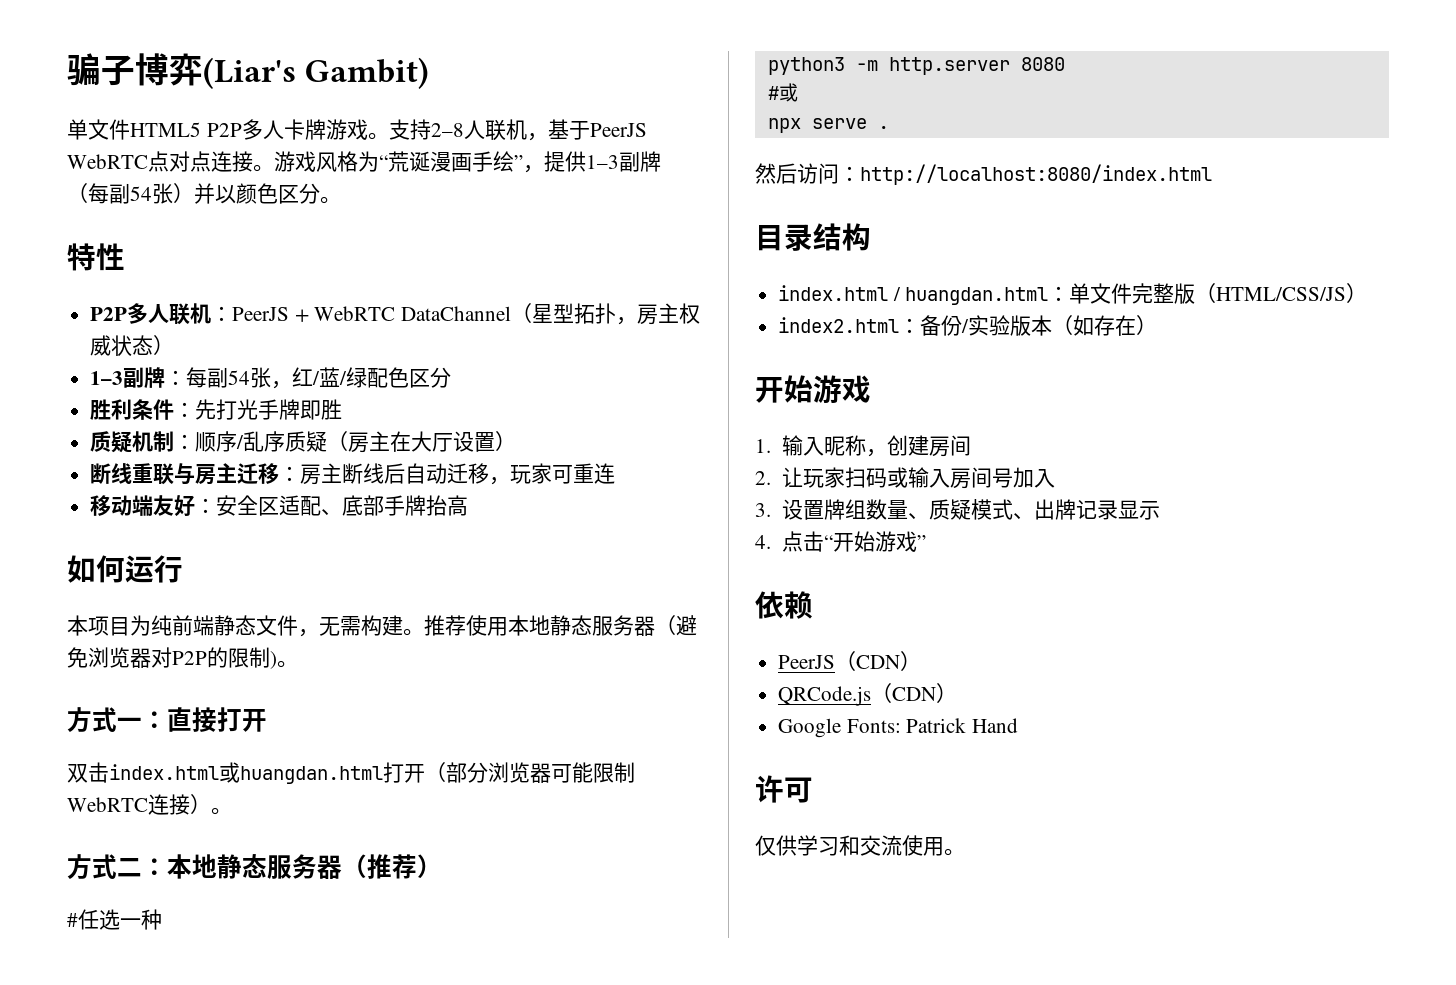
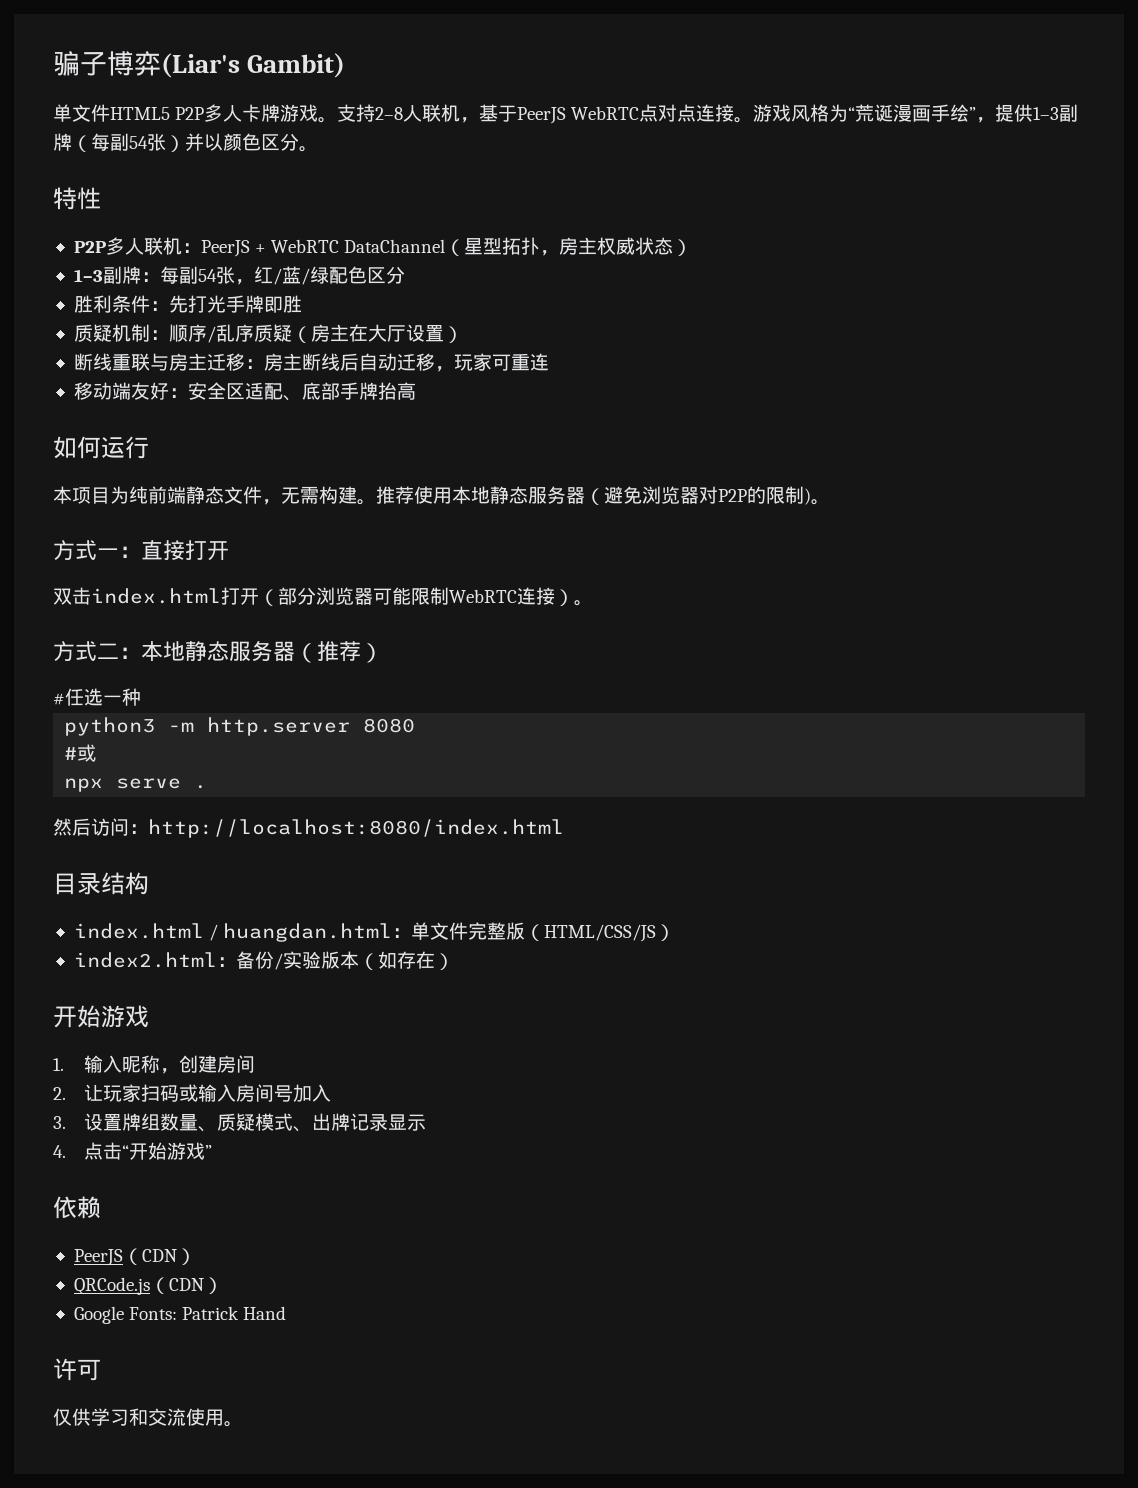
- 双击index.html或huangdan.html打开（部分浏览器可能限制WebRTC连接）。
+ 双击index.html打开（部分浏览器可能限制WebRTC连接）。

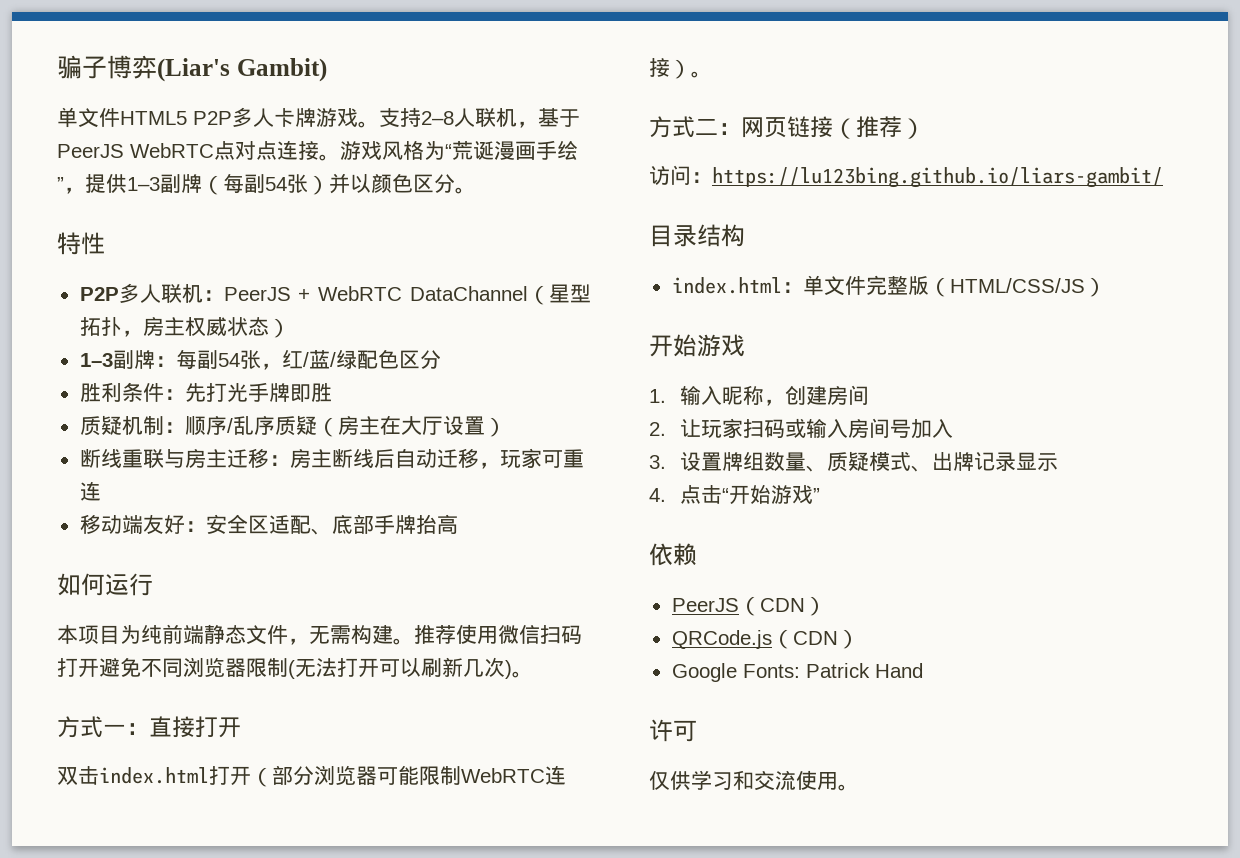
- 推荐使用本地静态服务器（避免浏览器对P2P的限制)。
+ 推荐使用微信扫码打开避免不同浏览器限制(无法打开可以刷新几次)。
- 方式二：本地静态服务器（推荐）
+ 方式二：网页链接（推荐）
- #任选一种
- python3 -m http.server 8080
- #或
- npx serve .
- 然后访问：http://localhost:8080/index.html
+ 访问：https://lu123bing.github.io/liars-gambit/
- index.html / huangdan.html：单文件完整版（HTML/CSS/JS）
+ index.html：单文件完整版（HTML/CSS/JS）
- index2.html：备份/实验版本（如存在）

